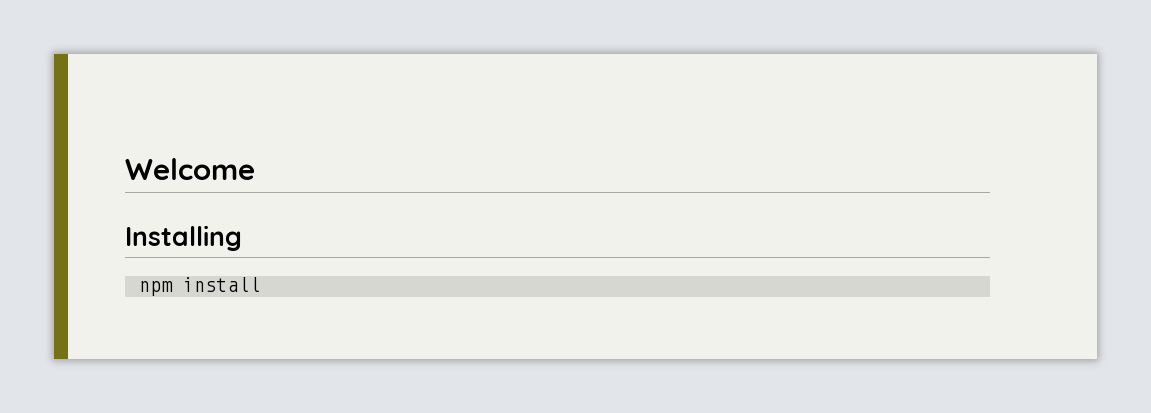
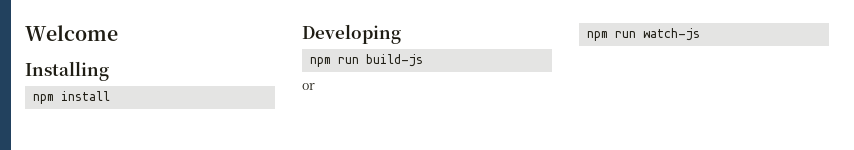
+ Developing
+ npm run build-js
+ or
+ npm run watch-js

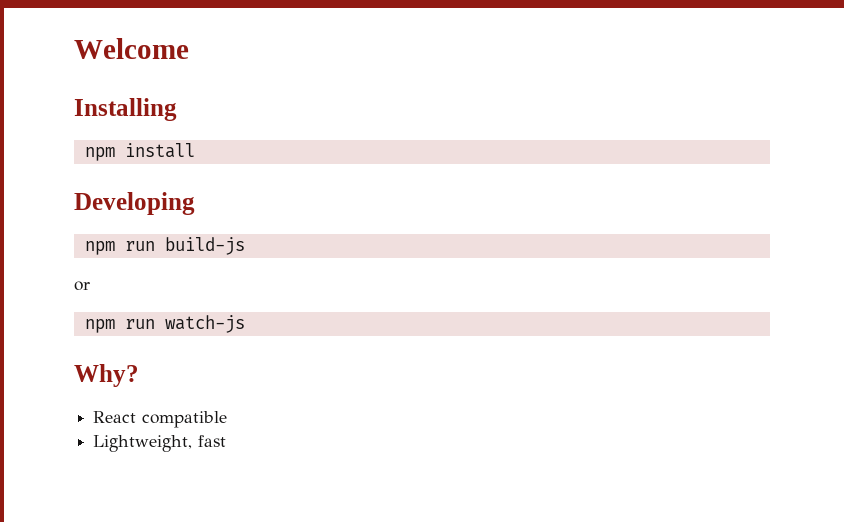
+ Why?
+ React compatible
+ Lightweight, fast

